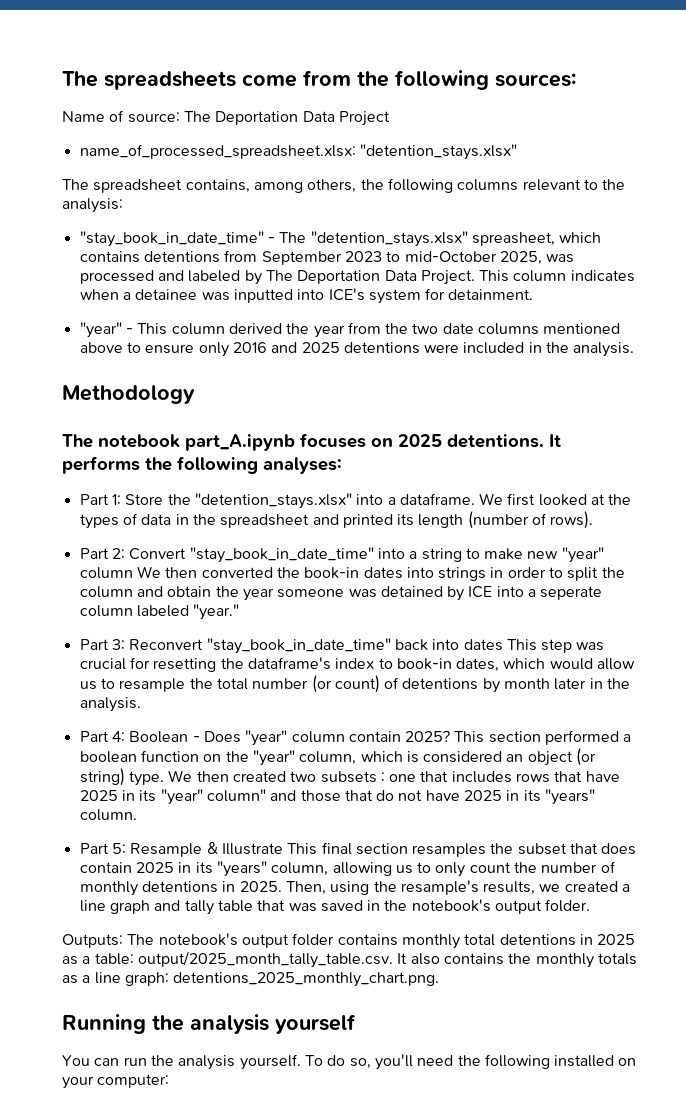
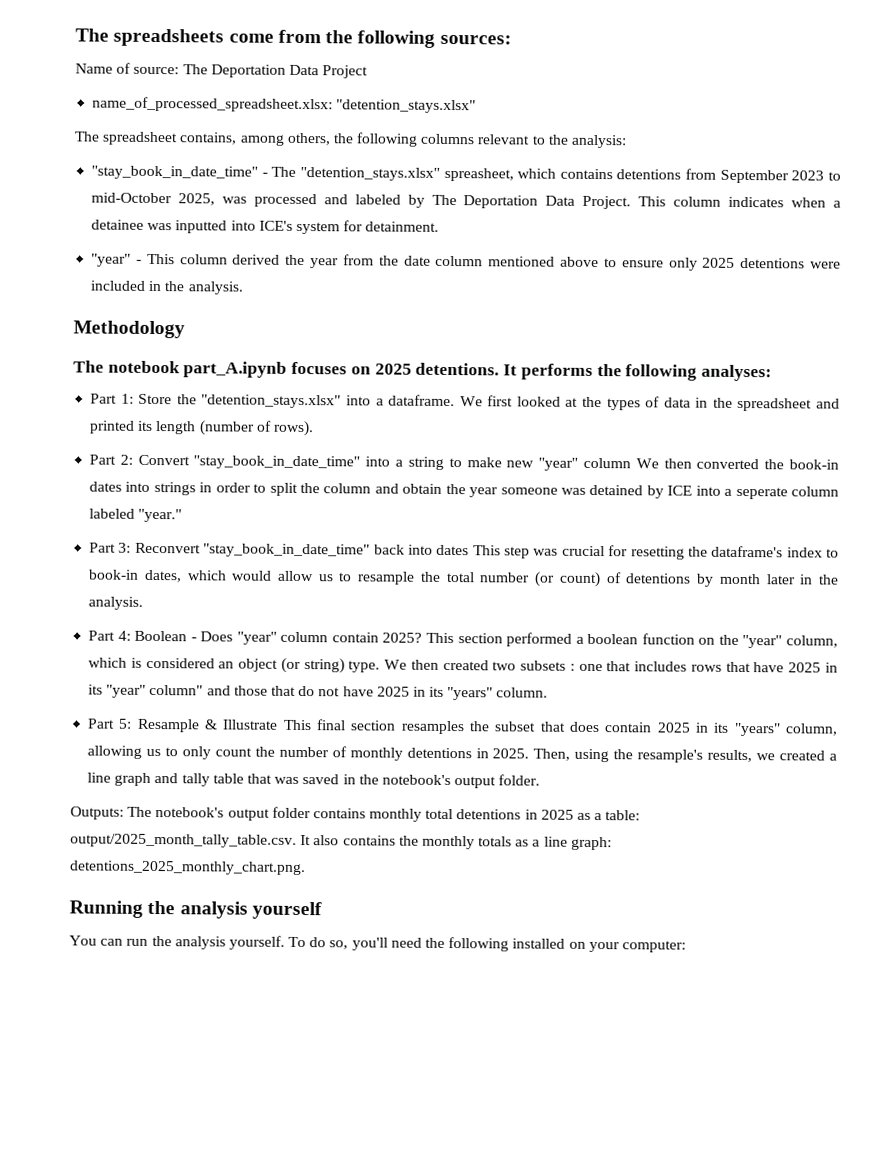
- "year" - This column derived the year from the two date columns mentioned above to ensure only 2016 and 2025 detentions were included in the analysis.
+ "year" - This column derived the year from the date column mentioned above to ensure only 2025 detentions were included in the analysis.

